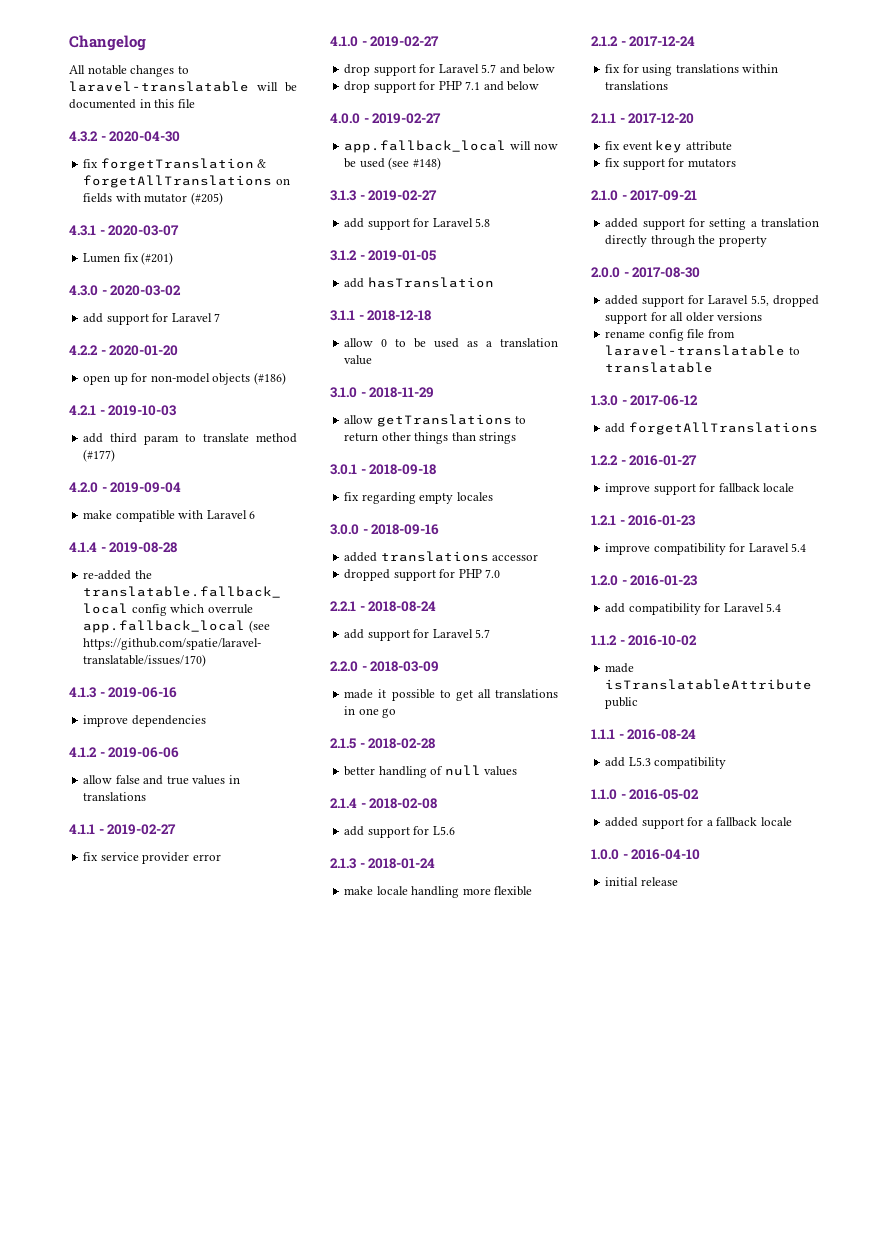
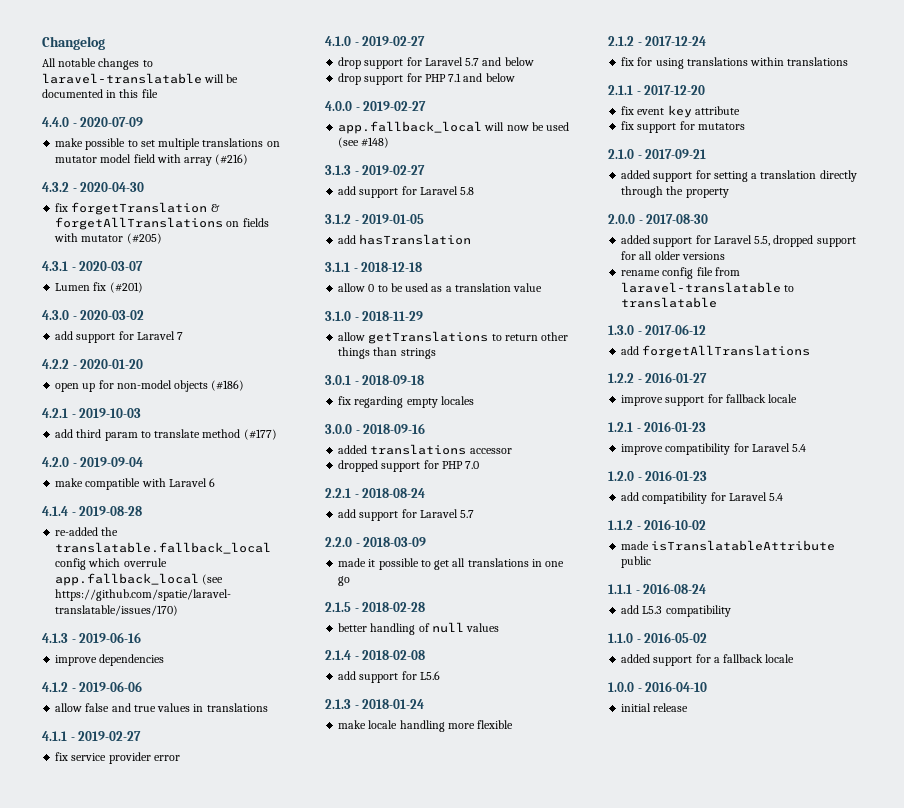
+ 4.4.0 - 2020-07-09
+ make possible to set multiple translations on mutator model field with array (#216)

